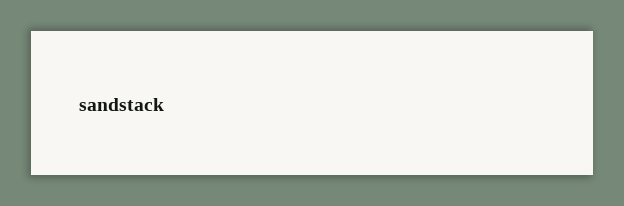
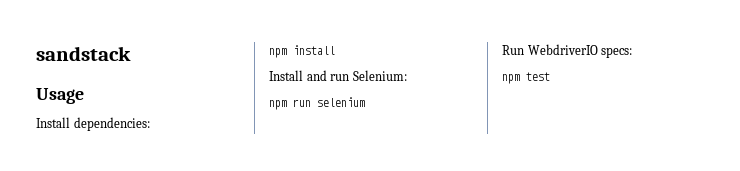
+ Usage
+ Install dependencies:
+ npm install
+ Install and run Selenium:
+ npm run selenium
+ Run WebdriverIO specs:
+ npm test

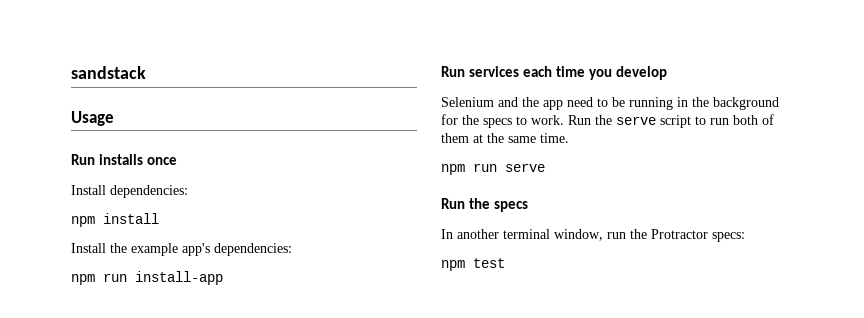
+ Run installs once
- Install and run Selenium:
- npm run selenium
- Run WebdriverIO specs:
+ Install the example app's dependencies:
+ npm run install-app
+ Run services each time you develop
+ Selenium and the app need to be running in the background for the specs to work. Run the serve script to run both of them at the same time.
+ npm run serve
+ Run the specs
+ In another terminal window, run the Protractor specs:

